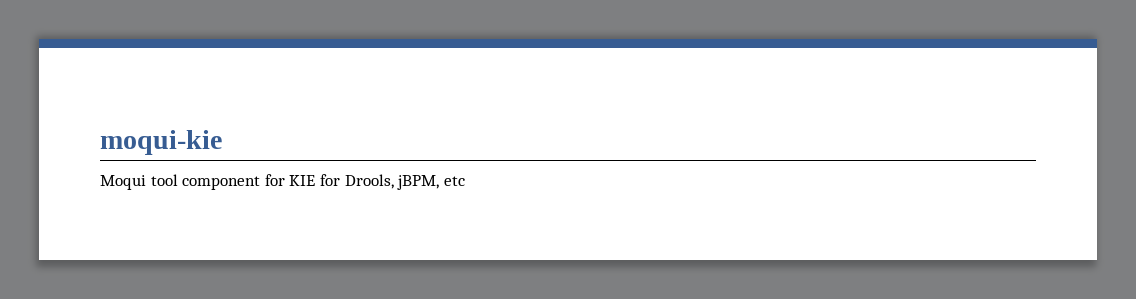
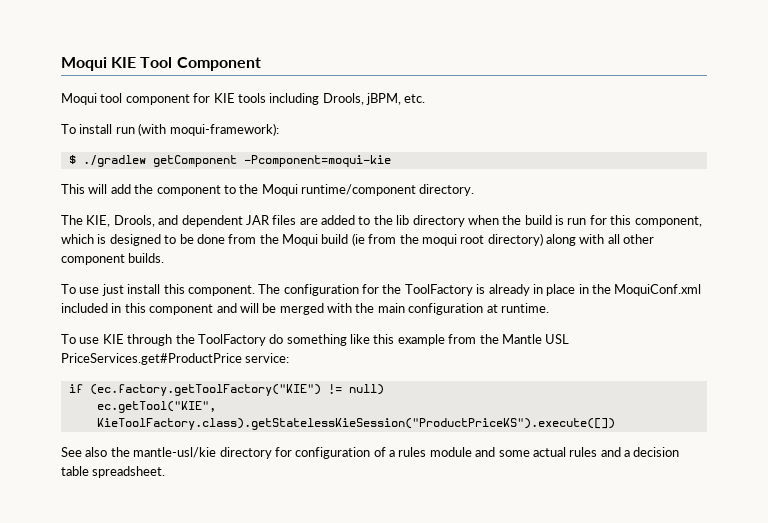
- moqui-kie
+ Moqui KIE Tool Component
- Moqui tool component for KIE for Drools, jBPM, etc
+ Moqui tool component for KIE tools including Drools, jBPM, etc.
+ To install run (with moqui-framework):
+ $ ./gradlew getComponent -Pcomponent=moqui-kie
+ This will add the component to the Moqui runtime/component directory.
+ The KIE, Drools, and dependent JAR files are added to the lib directory when the build is run for this component, which is designed to be done from the Moqui build (ie from the moqui root directory) along with all other component builds.
+ To use just install this component. The configuration for the ToolFactory is already in place in the MoquiConf.xml included in this component and will be merged with the main configuration at runtime.
+ To use KIE through the ToolFactory do something like this example from the Mantle USL PriceServices.get#ProductPrice service:
+ if (ec.factory.getToolFactory("KIE") != null)
+ ec.getTool("KIE", KieToolFactory.class).getStatelessKieSession("ProductPriceKS").execute([])
+ See also the mantle-usl/kie directory for configuration of a rules module and some actual rules and a decision table spreadsheet.

